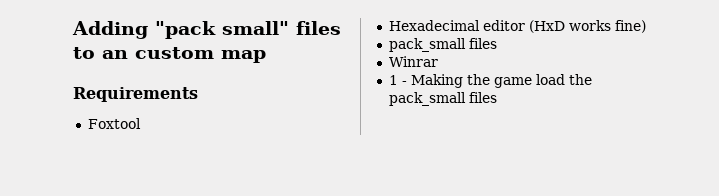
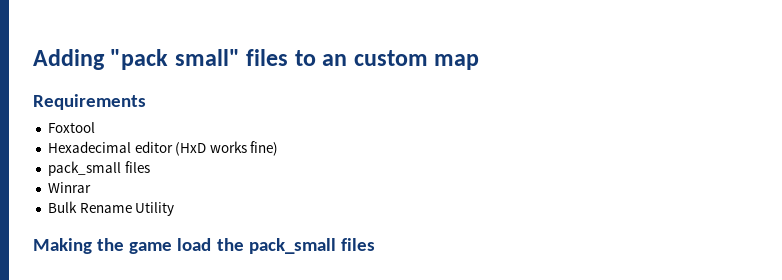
- 1 - Making the game load the pack_small files
+ Bulk Rename Utility
+ Making the game load the pack_small files

